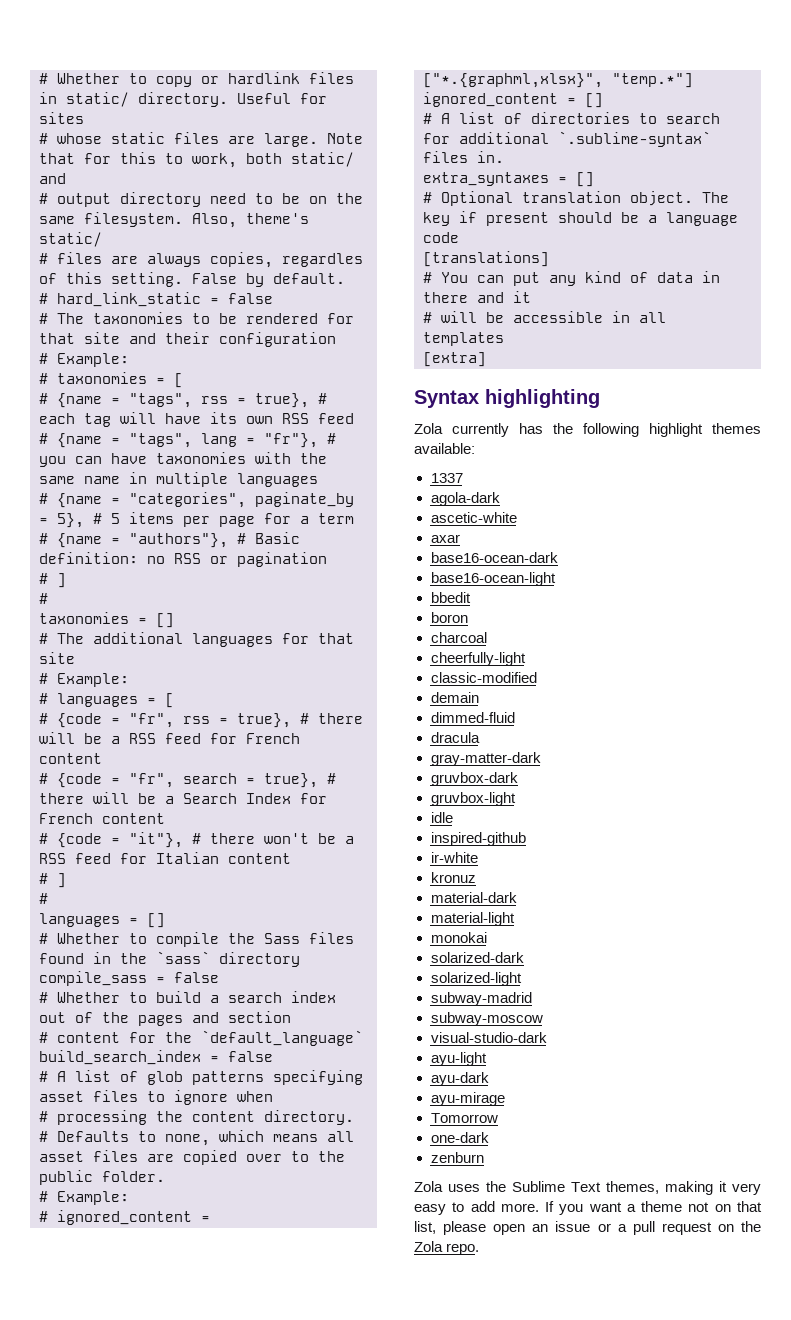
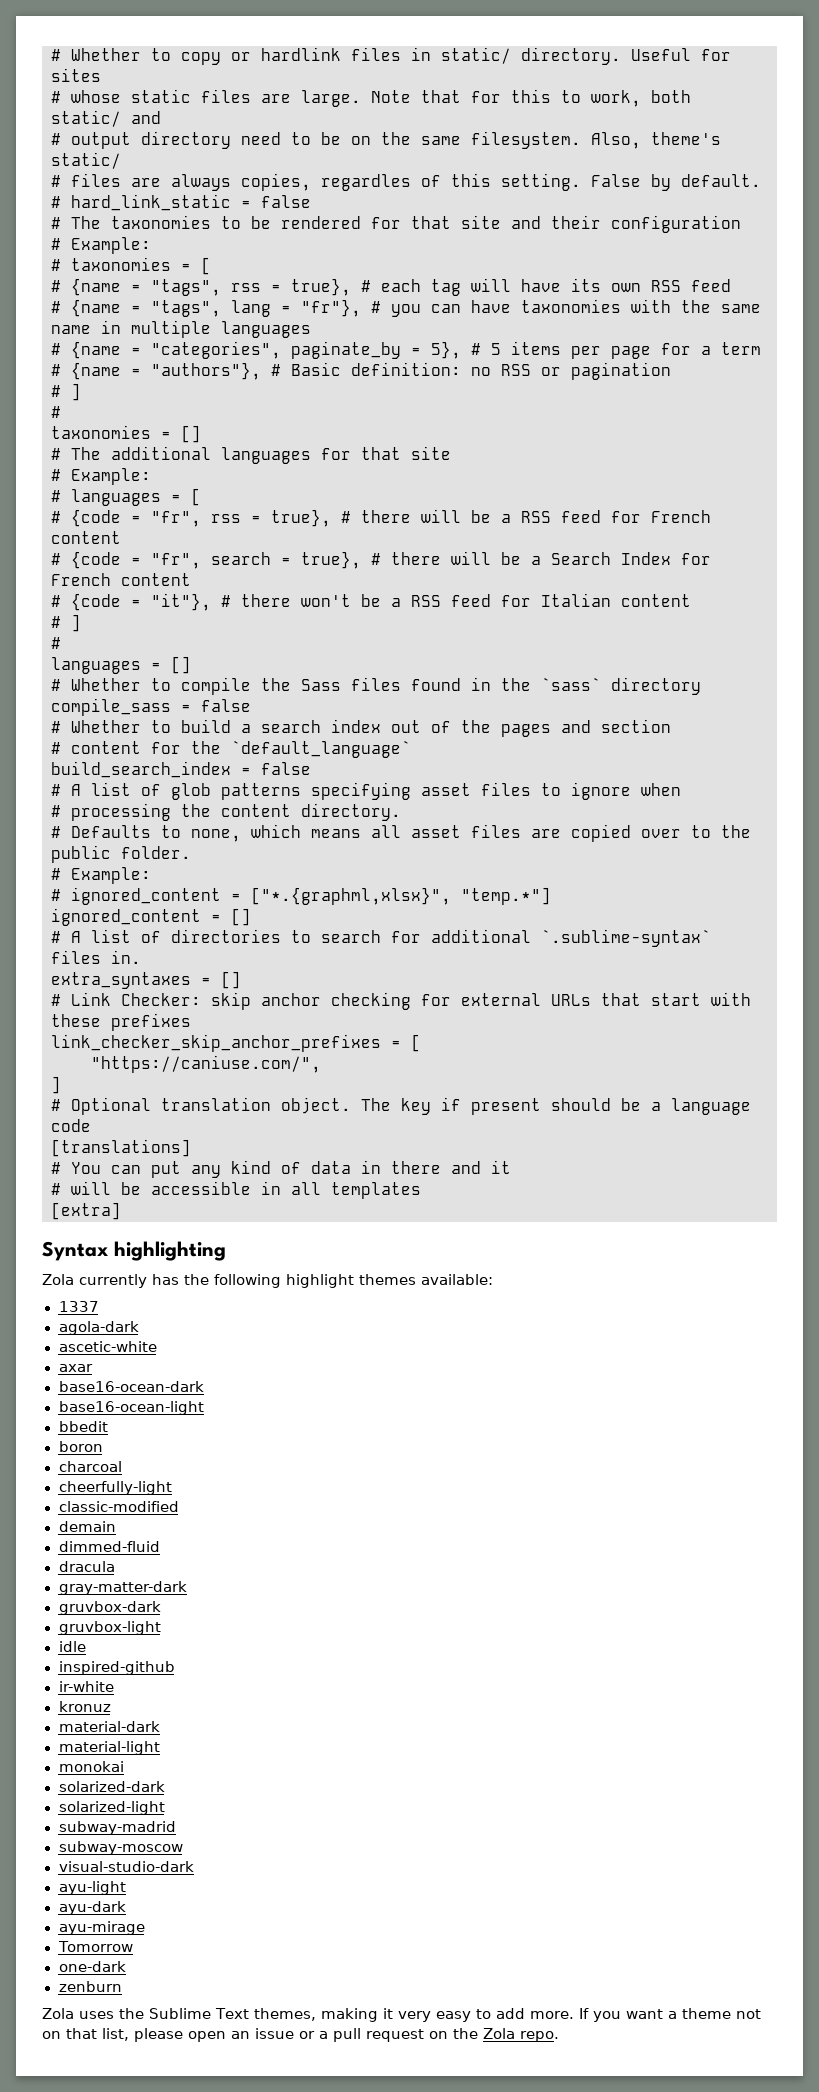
+ # Link Checker: skip anchor checking for external URLs that start with these prefixes
+ link_checker_skip_anchor_prefixes = [
+ "https://caniuse.com/",
+ ]

